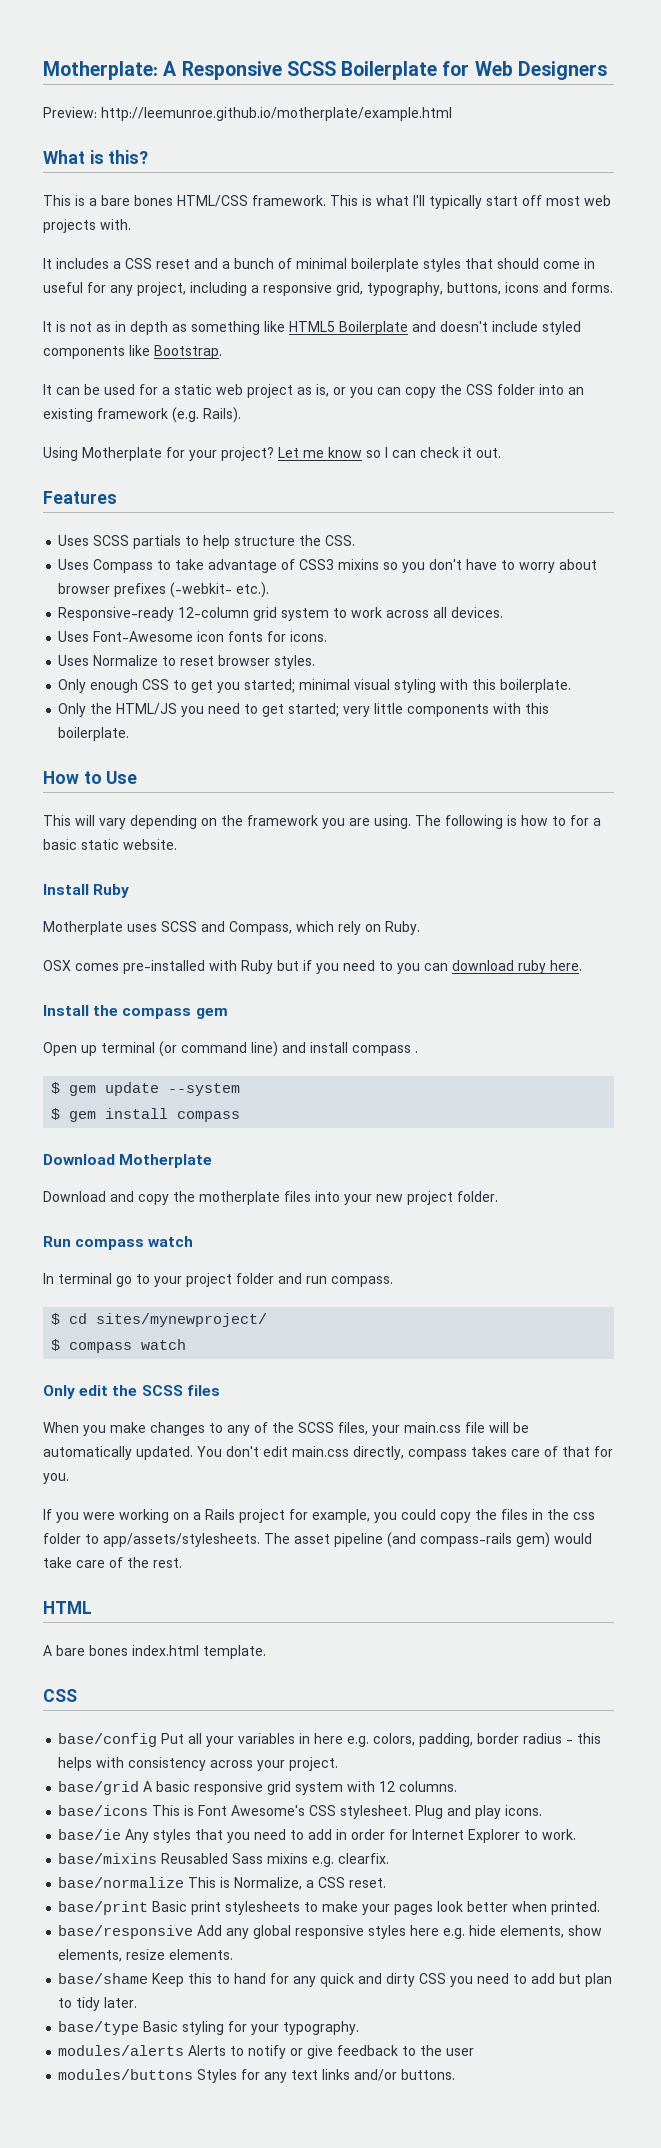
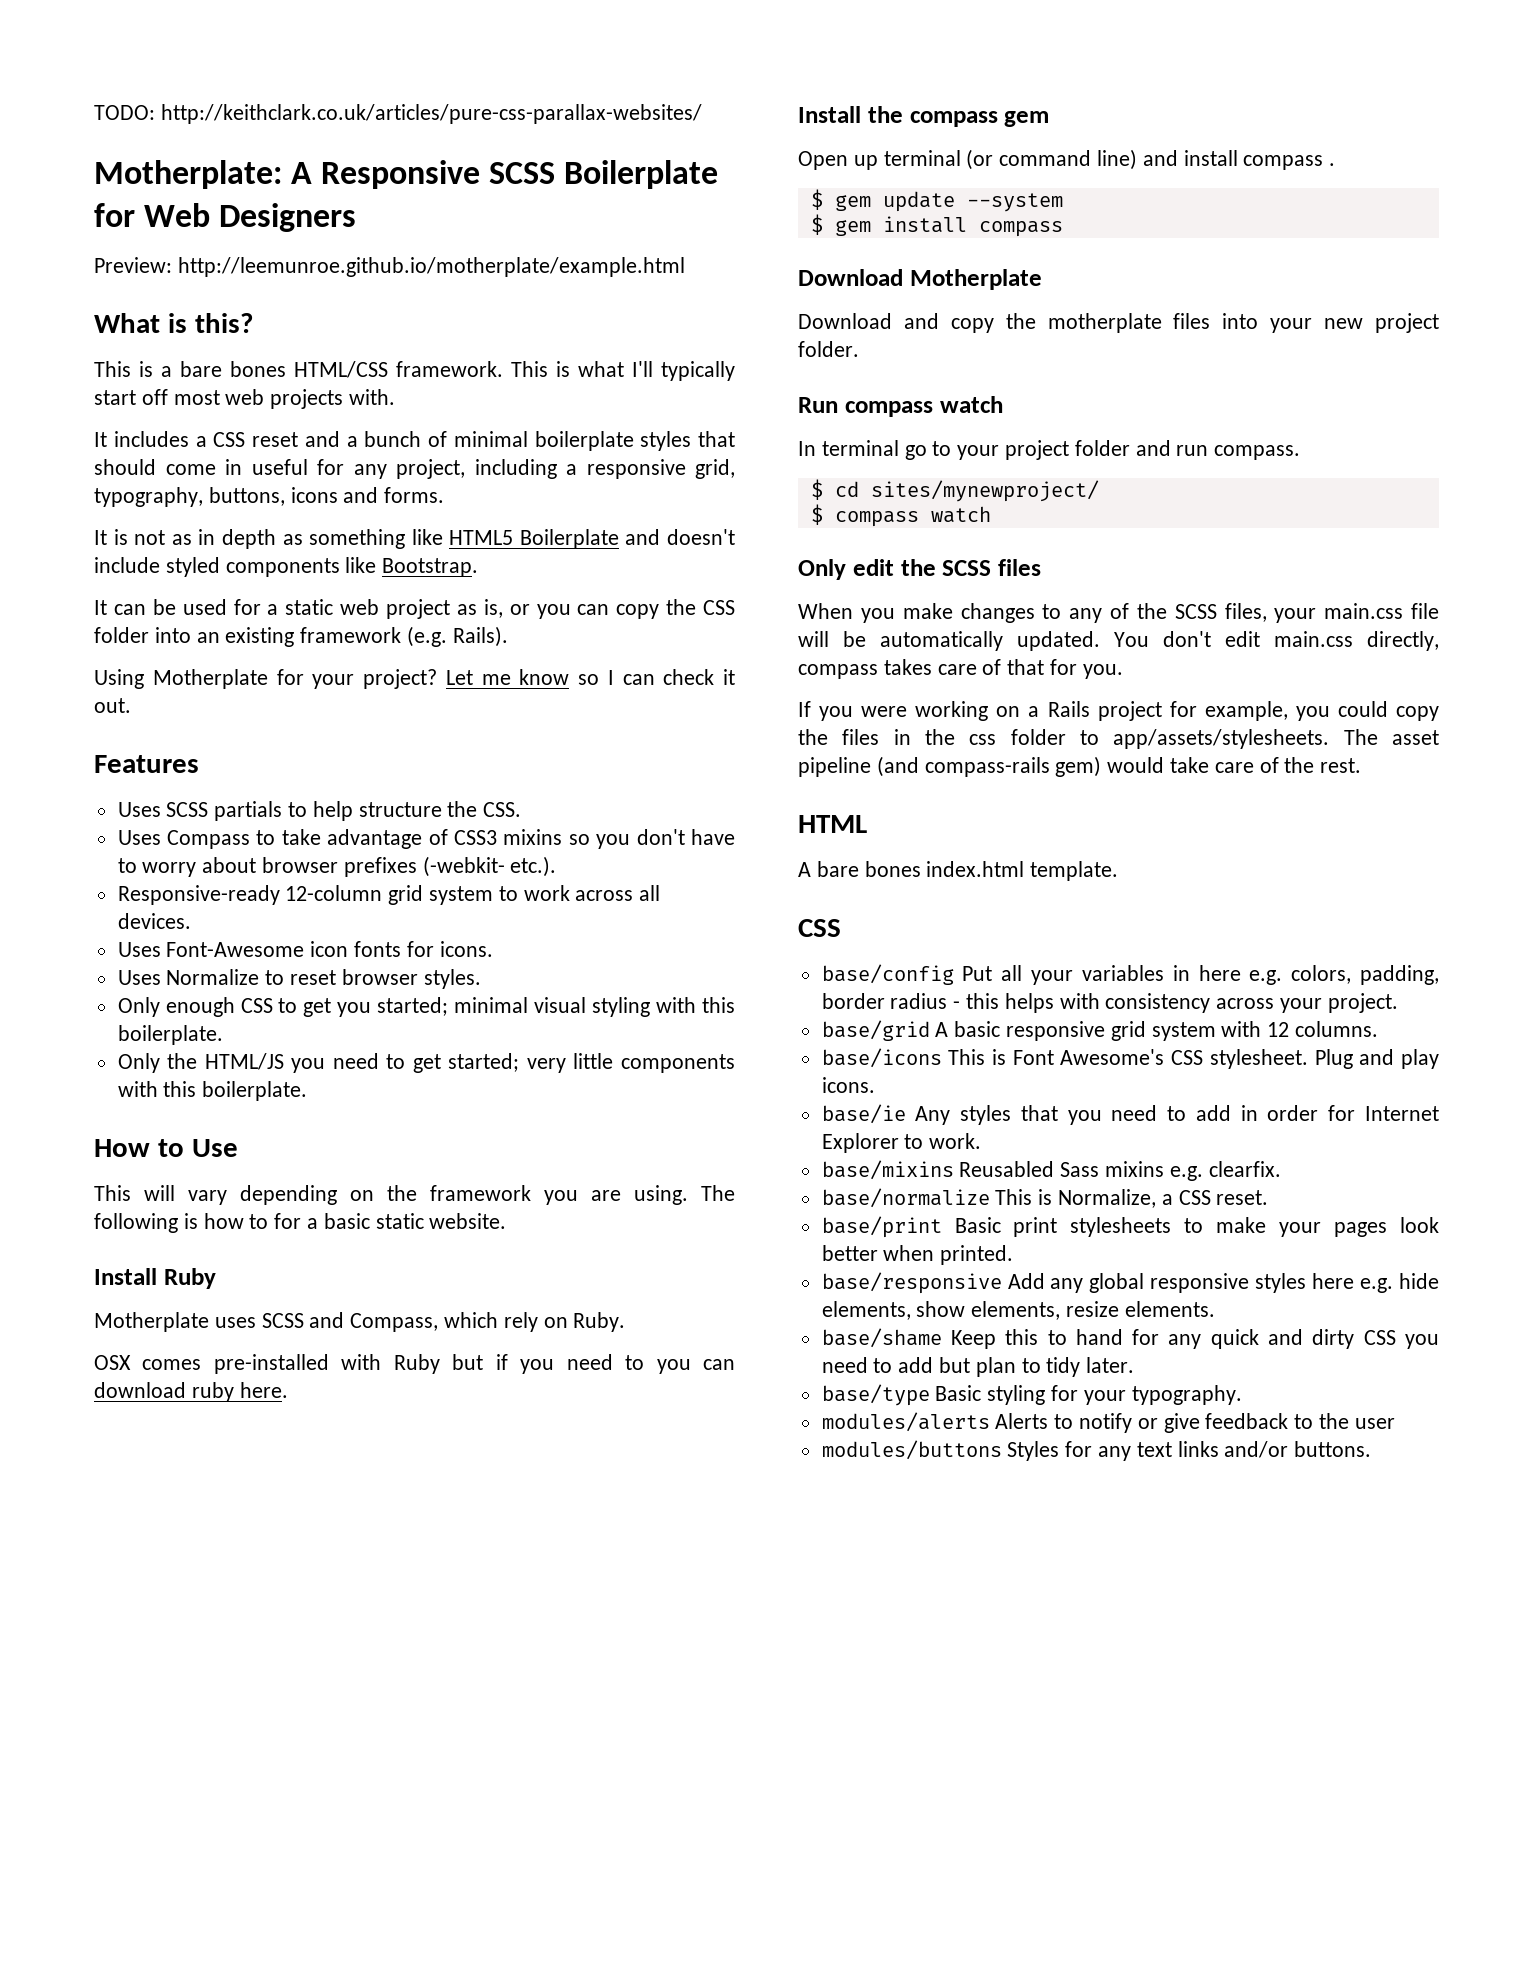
+ TODO: http://keithclark.co.uk/articles/pure-css-parallax-websites/

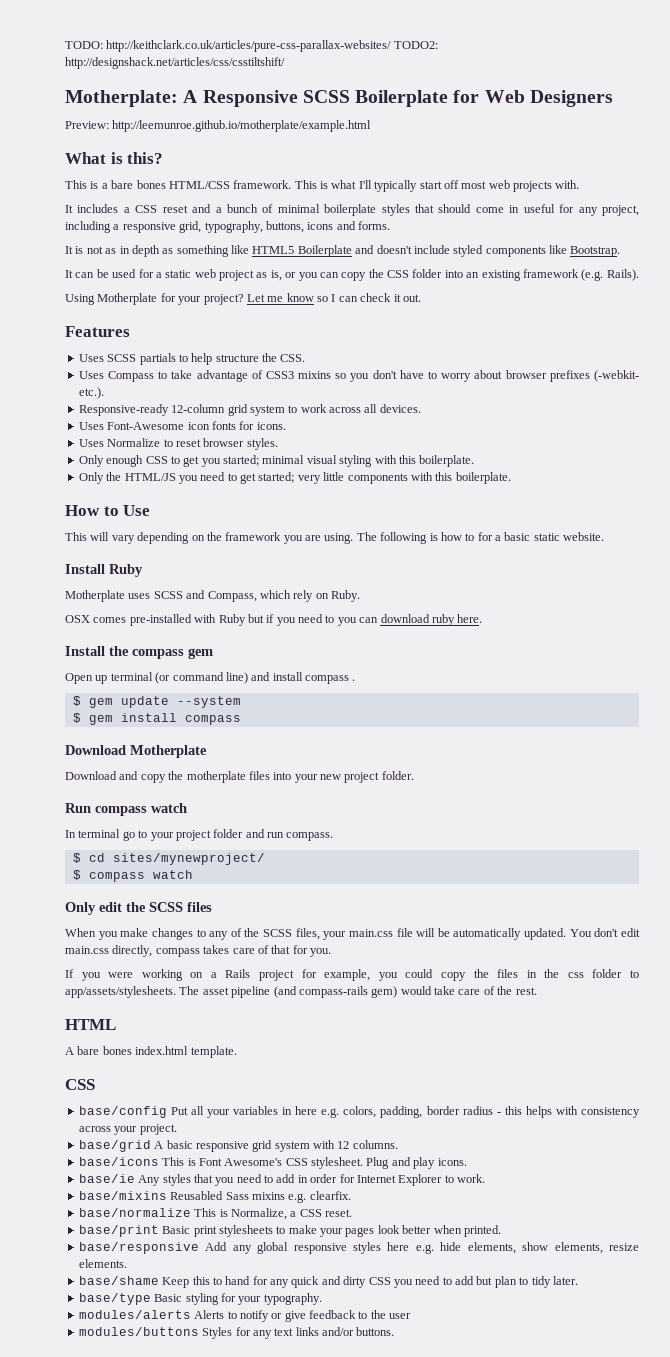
- TODO: http://keithclark.co.uk/articles/pure-css-parallax-websites/
+ TODO: http://keithclark.co.uk/articles/pure-css-parallax-websites/ TODO2: http://designshack.net/articles/css/csstiltshift/

